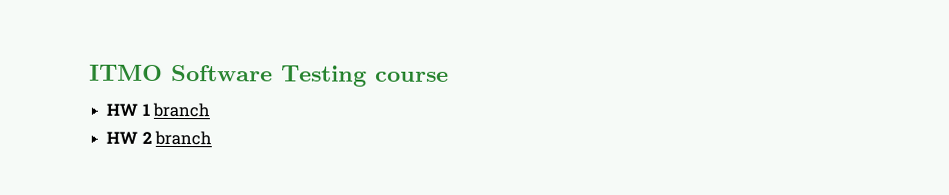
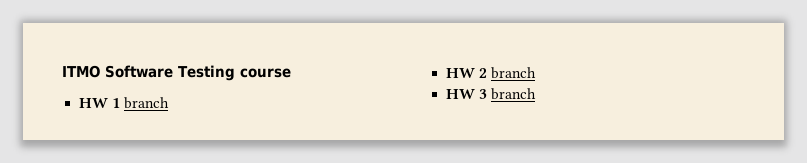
+ HW 3 branch

